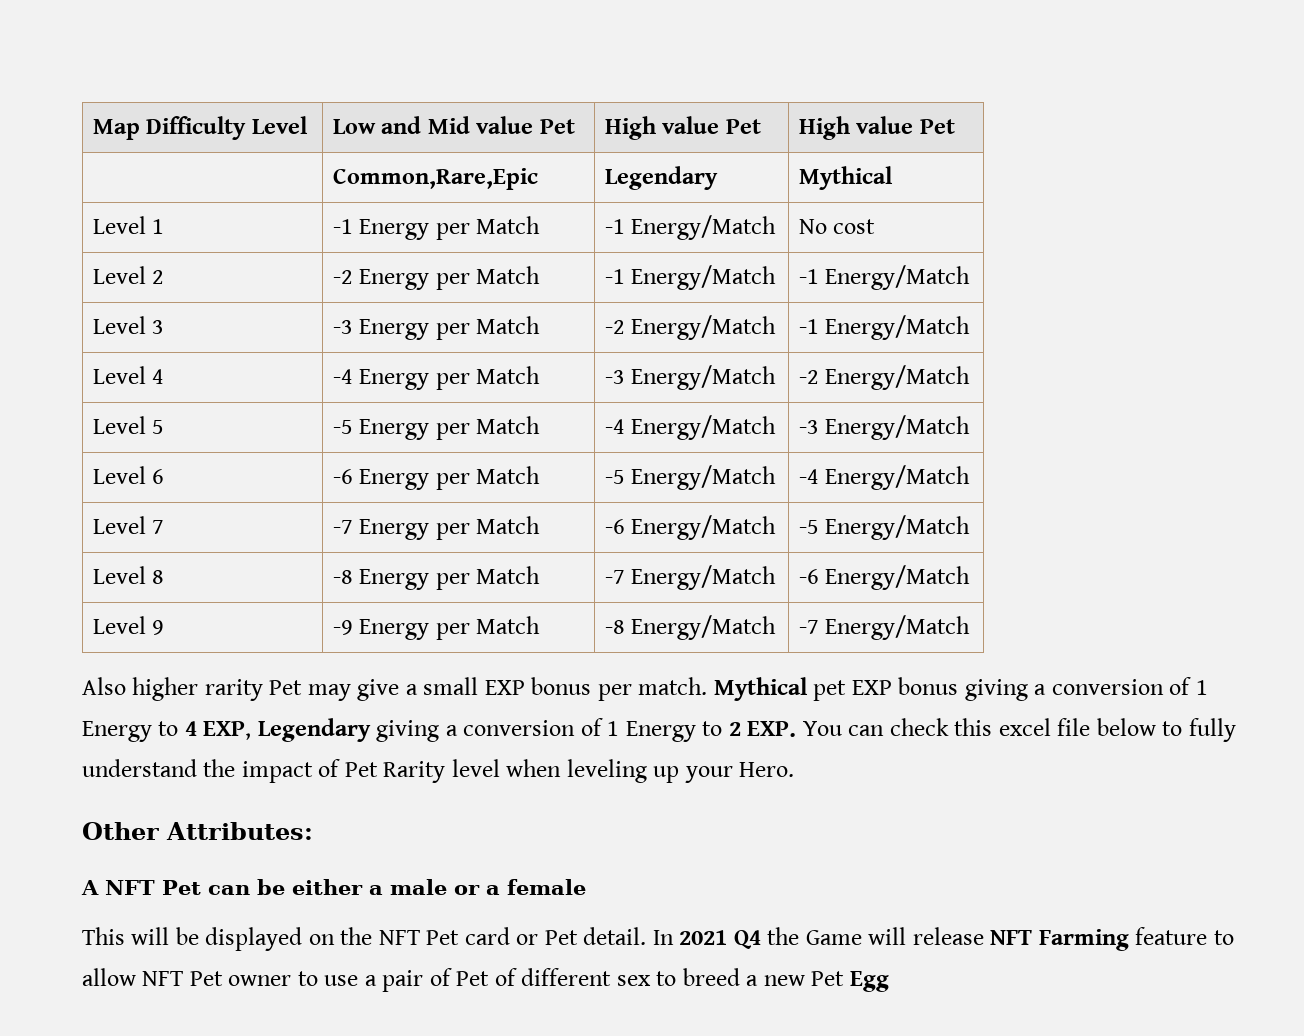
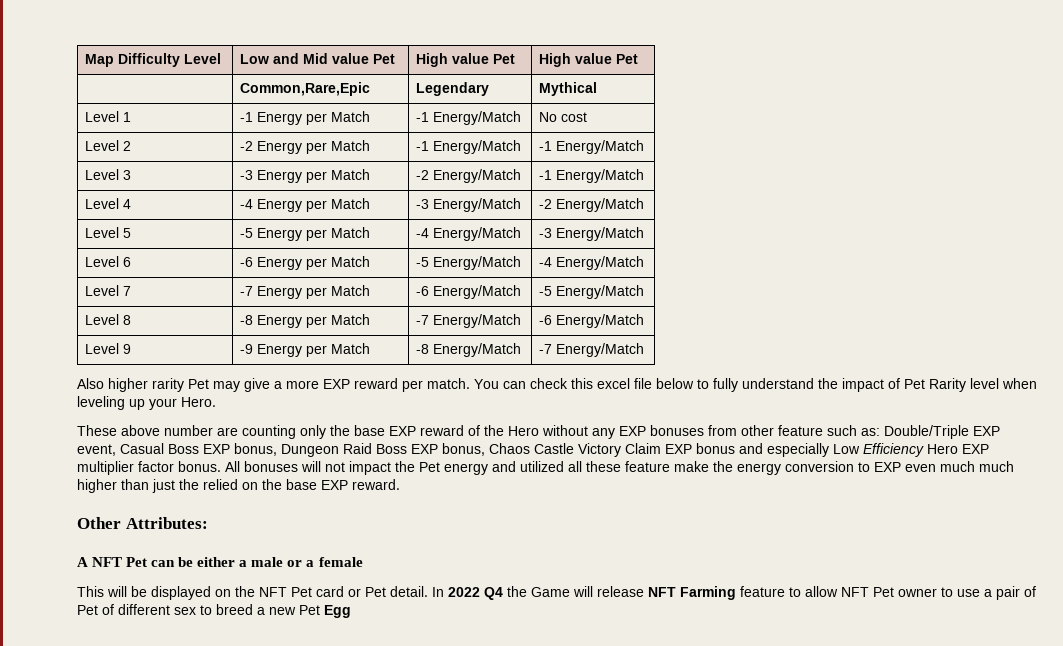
- Also higher rarity Pet may give a small EXP bonus per match. Mythical pet EXP bonus giving a conversion of 1 Energy to 4 EXP, Legendary giving a conversion of 1 Energy to 2 EXP. You can check this excel file below to fully understand the impact of Pet Rarity level when leveling up your Hero.
+ Also higher rarity Pet may give a more EXP reward per match. You can check this excel file below to fully understand the impact of Pet Rarity level when leveling up your Hero.
+ These above number are counting only the base EXP reward of the Hero without any EXP bonuses from other feature such as: Double/Triple EXP event, Casual Boss EXP bonus, Dungeon Raid Boss EXP bonus, Chaos Castle Victory Claim EXP bonus and especially Low Efficiency Hero EXP multiplier factor bonus. All bonuses will not impact the Pet energy and utilized all these feature make the energy conversion to EXP even much much higher than just the relied on the base EXP reward.
- In 2021 Q4 the Game will release NFT Farming feature to allow NFT Pet owner to use a pair of Pet of different sex to breed a new Pet Egg
+ In 2022 Q4 the Game will release NFT Farming feature to allow NFT Pet owner to use a pair of Pet of different sex to breed a new Pet Egg

